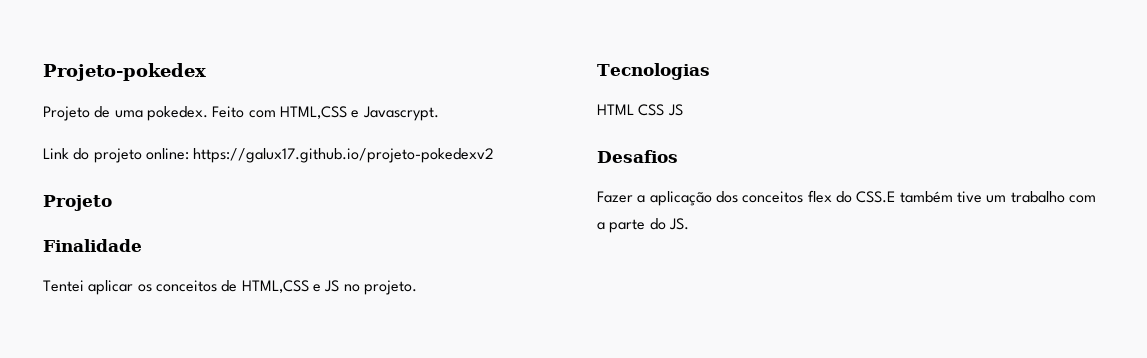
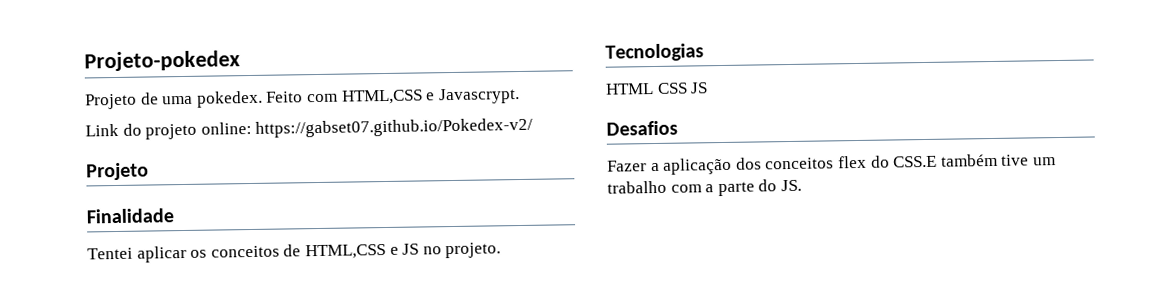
- Link do projeto online: https://galux17.github.io/projeto-pokedexv2
+ Link do projeto online: https://gabset07.github.io/Pokedex-v2/

